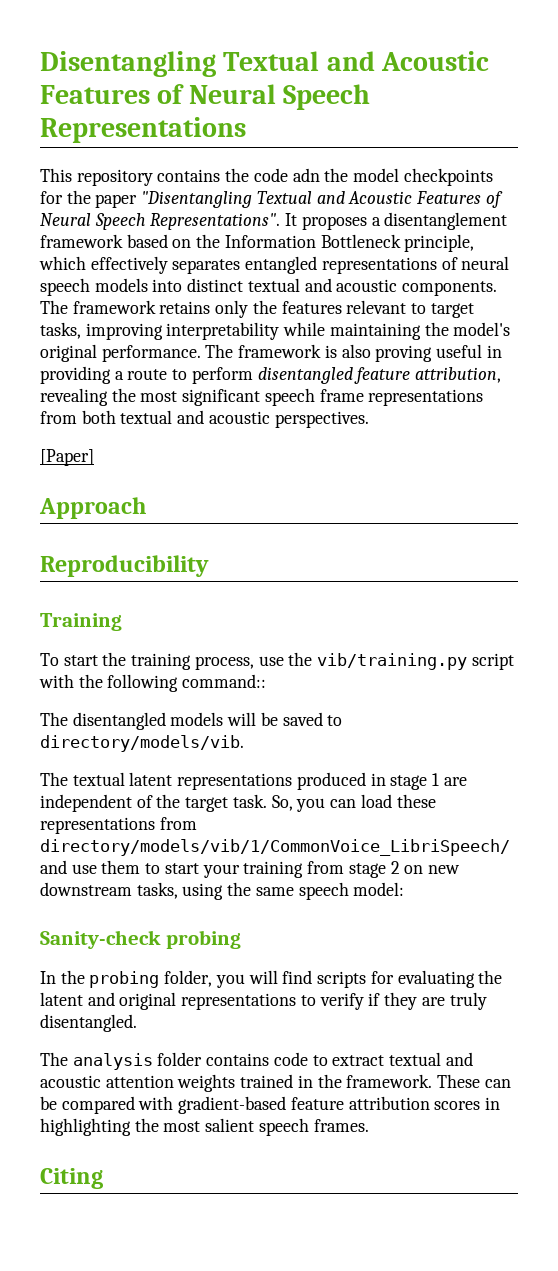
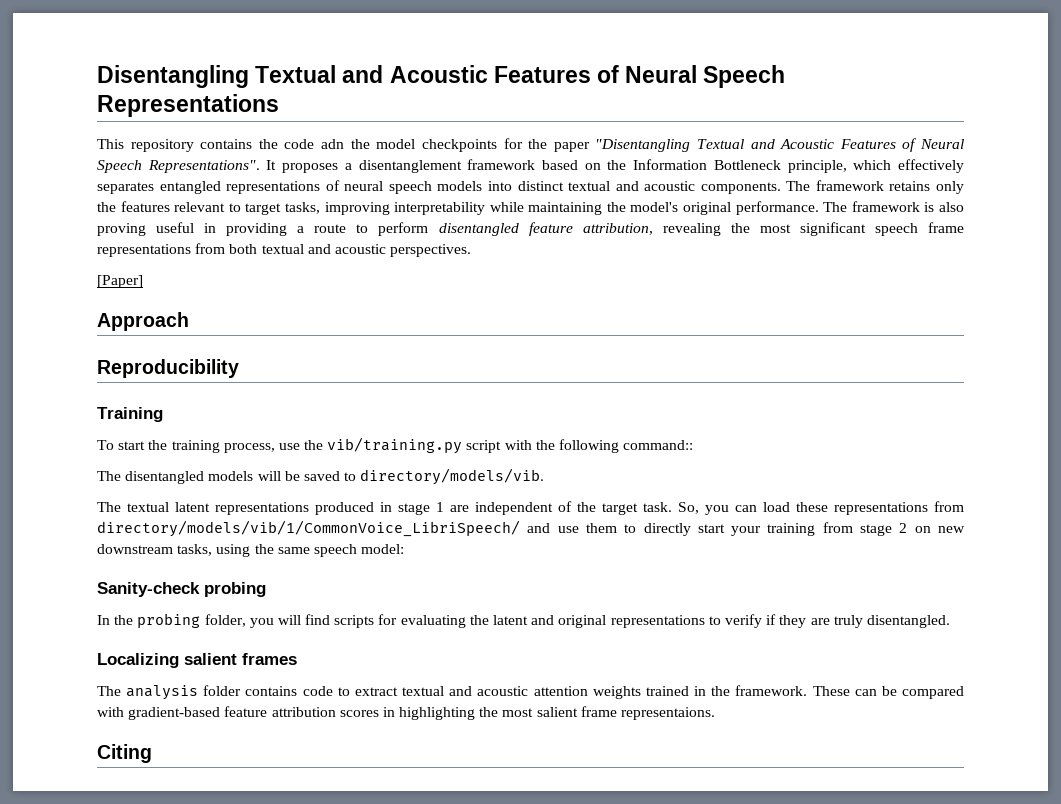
- So, you can load these representations from directory/models/vib/1/CommonVoice_LibriSpeech/ and use them to start your training from stage 2 on new downstream tasks, using the same speech model:
+ So, you can load these representations from directory/models/vib/1/CommonVoice_LibriSpeech/ and use them to directly start your training from stage 2 on new downstream tasks, using the same speech model:
+ Localizing salient frames
- These can be compared with gradient-based feature attribution scores in highlighting the most salient speech frames.
+ These can be compared with gradient-based feature attribution scores in highlighting the most salient frame representaions.

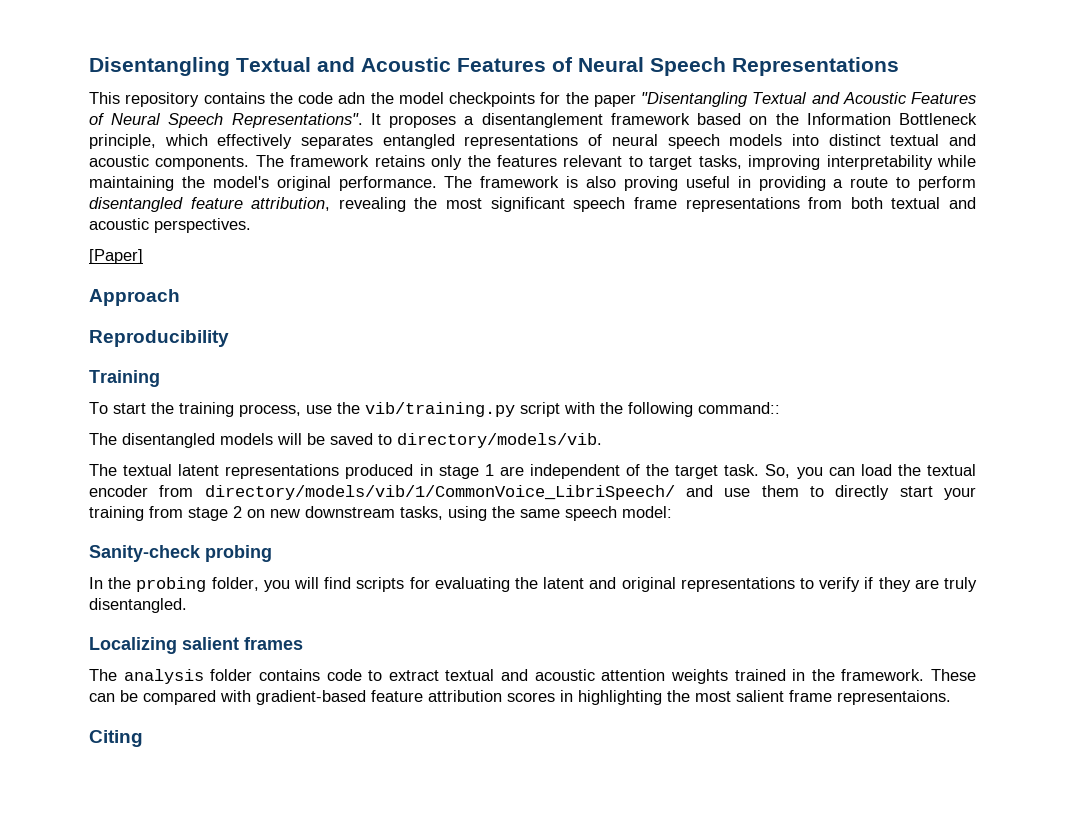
- So, you can load these representations from directory/models/vib/1/CommonVoice_LibriSpeech/ and use them to directly start your training from stage 2 on new downstream tasks, using the same speech model:
+ So, you can load the textual encoder from directory/models/vib/1/CommonVoice_LibriSpeech/ and use them to directly start your training from stage 2 on new downstream tasks, using the same speech model:

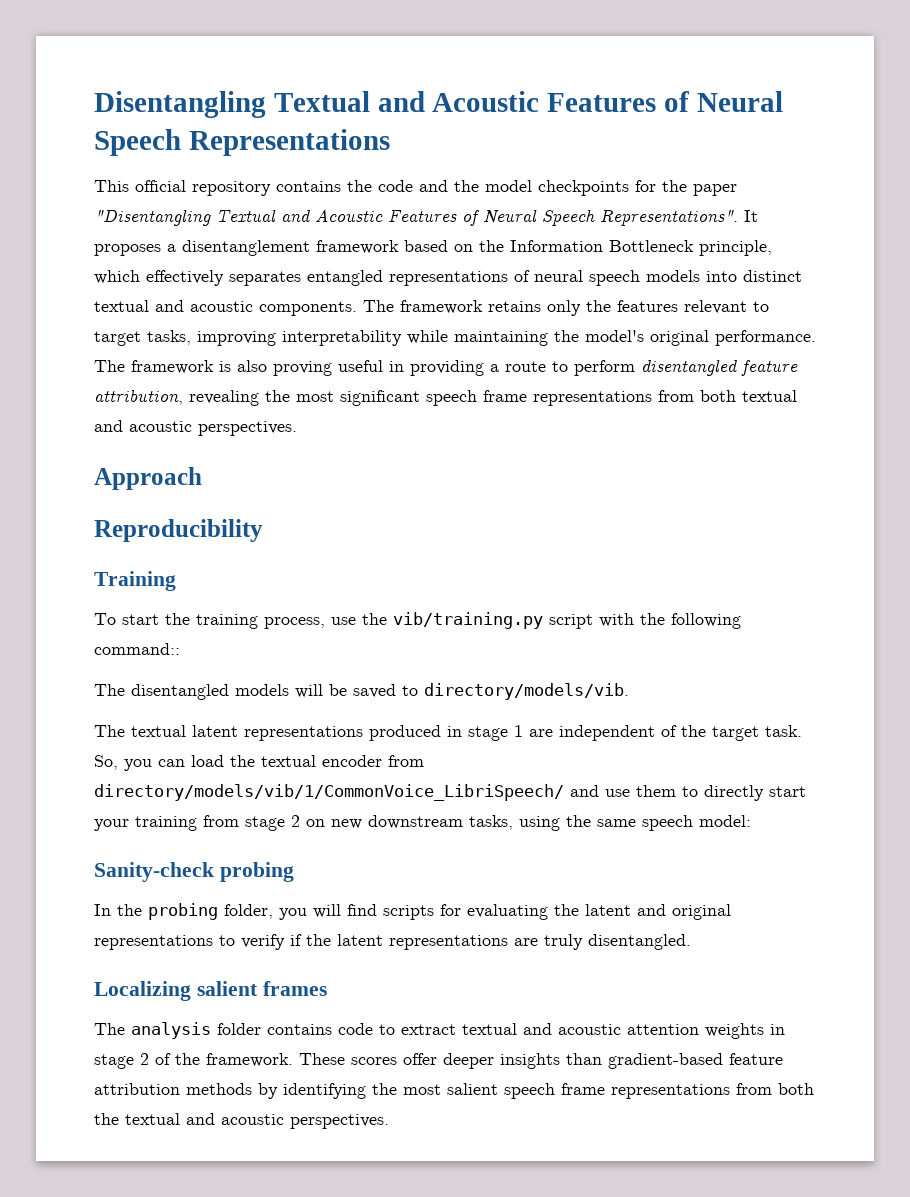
- This repository contains the code adn the model checkpoints for the paper "Disentangling Textual and Acoustic Features of Neural Speech Representations".
+ This official repository contains the code and the model checkpoints for the paper "Disentangling Textual and Acoustic Features of Neural Speech Representations".
- [Paper]
- In the probing folder, you will find scripts for evaluating the latent and original representations to verify if they are truly disentangled.
+ In the probing folder, you will find scripts for evaluating the latent and original representations to verify if the latent representations are truly disentangled.
- The analysis folder contains code to extract textual and acoustic attention weights trained in the framework. These can be compared with gradient-based feature attribution scores in highlighting the most salient frame representaions.
- Citing
+ The analysis folder contains code to extract textual and acoustic attention weights in stage 2 of the framework. These scores offer deeper insights than gradient-based feature attribution methods by identifying the most salient speech frame representations from both the textual and acoustic perspectives.

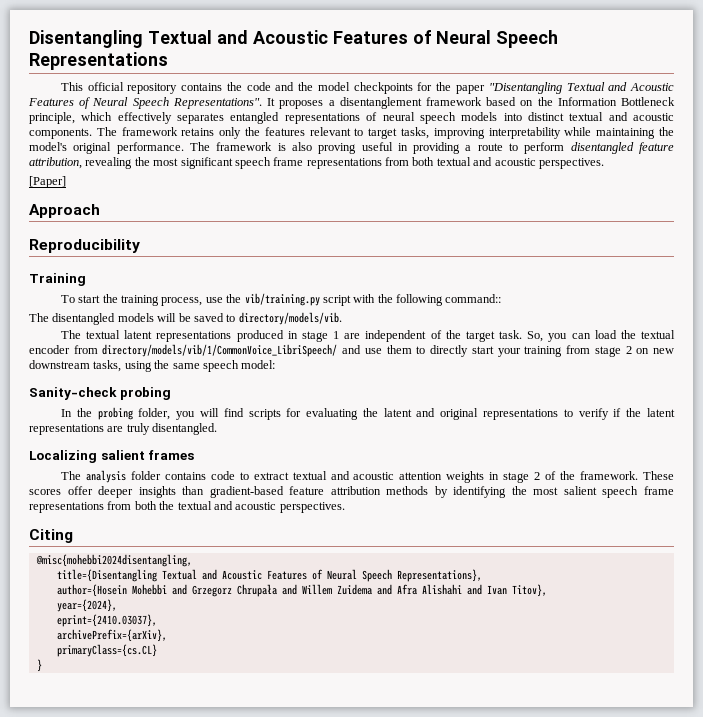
+ [Paper]
+ Citing
+ @misc{mohebbi2024disentangling,
+ title={Disentangling Textual and Acoustic Features of Neural Speech Representations},
+ author={Hosein Mohebbi and Grzegorz Chrupała and Willem Zuidema and Afra Alishahi and Ivan Titov},
+ year={2024},
+ eprint={2410.03037},
+ archivePrefix={arXiv},
+ primaryClass={cs.CL}
+ }

